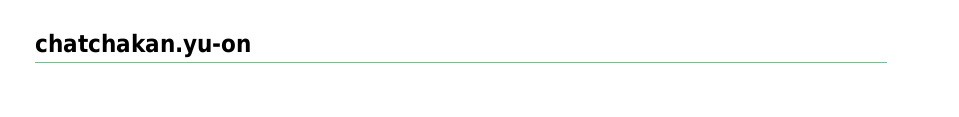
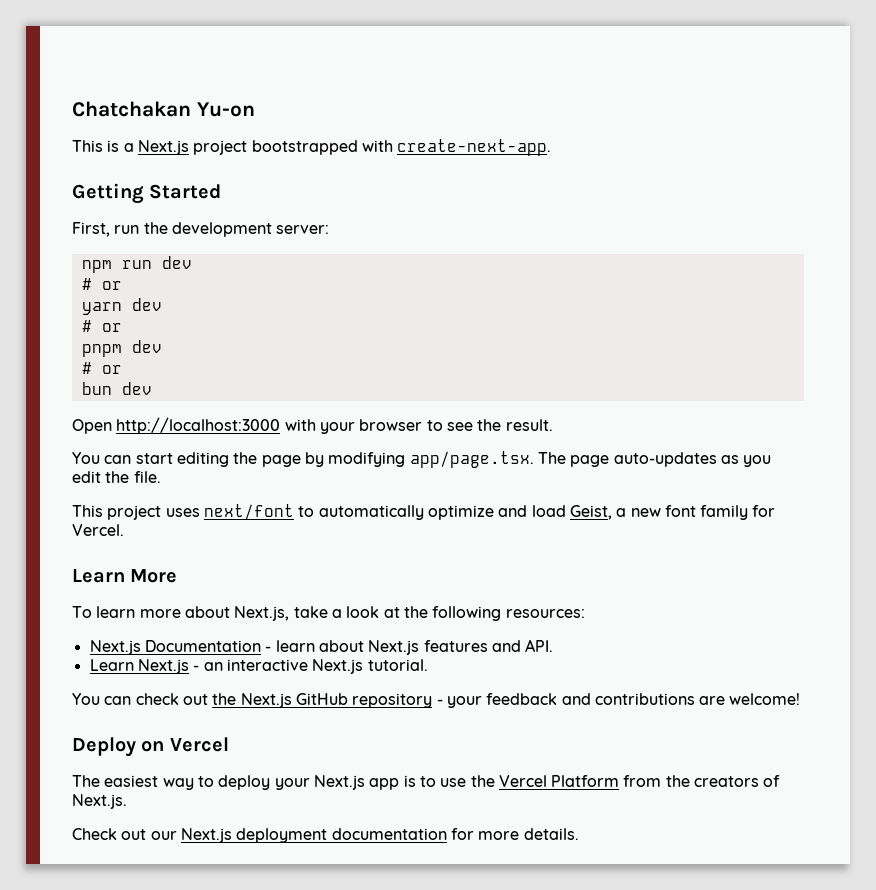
- chatchakan.yu-on
+ Chatchakan Yu-on
+ This is a Next.js project bootstrapped with create-next-app.
+ Getting Started
+ First, run the development server:
+ npm run dev
+ # or
+ yarn dev
+ # or
+ pnpm dev
+ # or
+ bun dev
+ Open http://localhost:3000 with your browser to see the result.
+ You can start editing the page by modifying app/page.tsx. The page auto-updates as you edit the file.
+ This project uses next/font to automatically optimize and load Geist, a new font family for Vercel.
+ Learn More
+ To learn more about Next.js, take a look at the following resources:
+ Next.js Documentation - learn about Next.js features and API.
+ Learn Next.js - an interactive Next.js tutorial.
+ You can check out the Next.js GitHub repository - your feedback and contributions are welcome!
+ Deploy on Vercel
+ The easiest way to deploy your Next.js app is to use the Vercel Platform from the creators of Next.js.
+ Check out our Next.js deployment documentation for more details.

